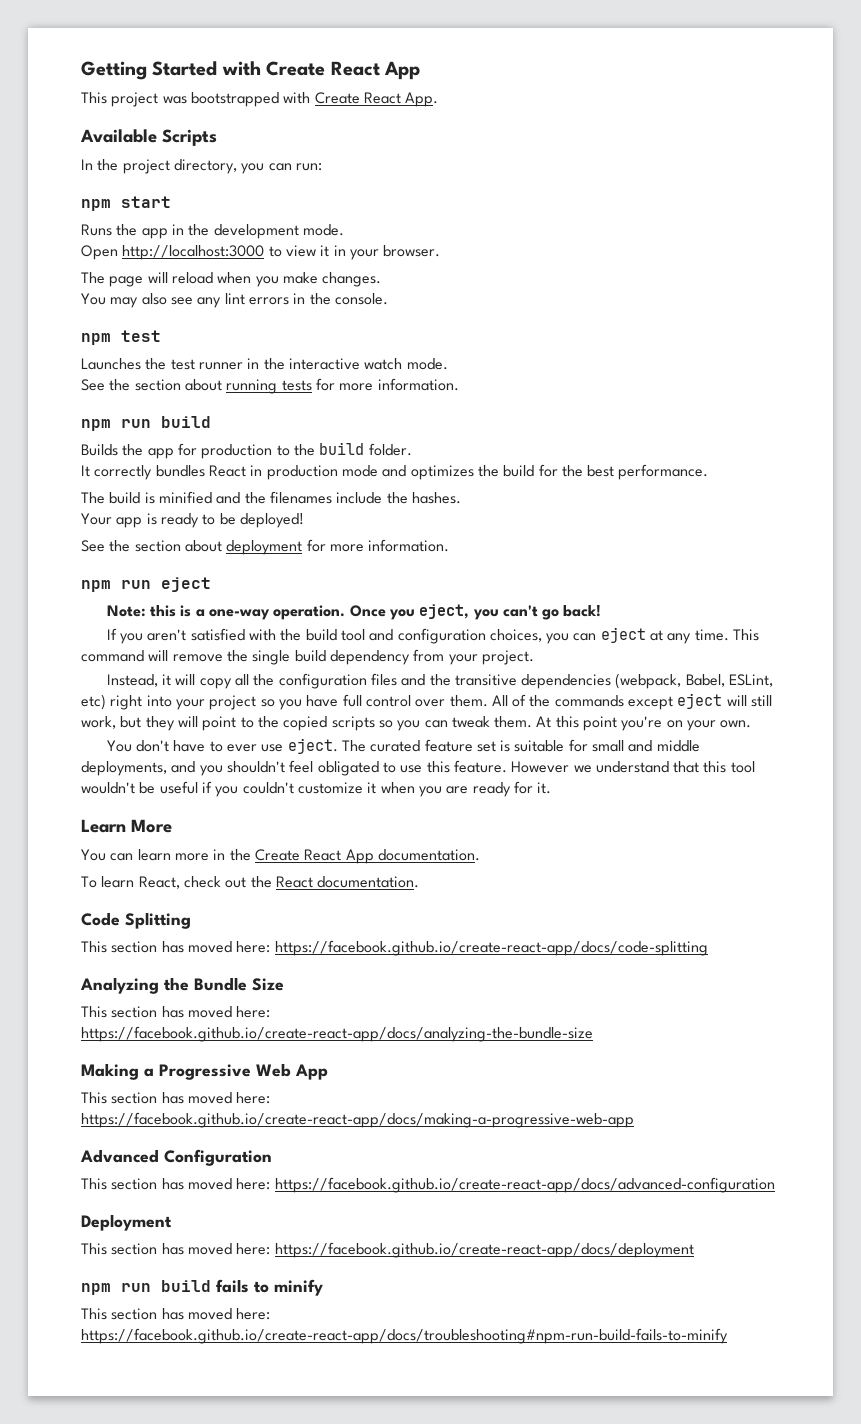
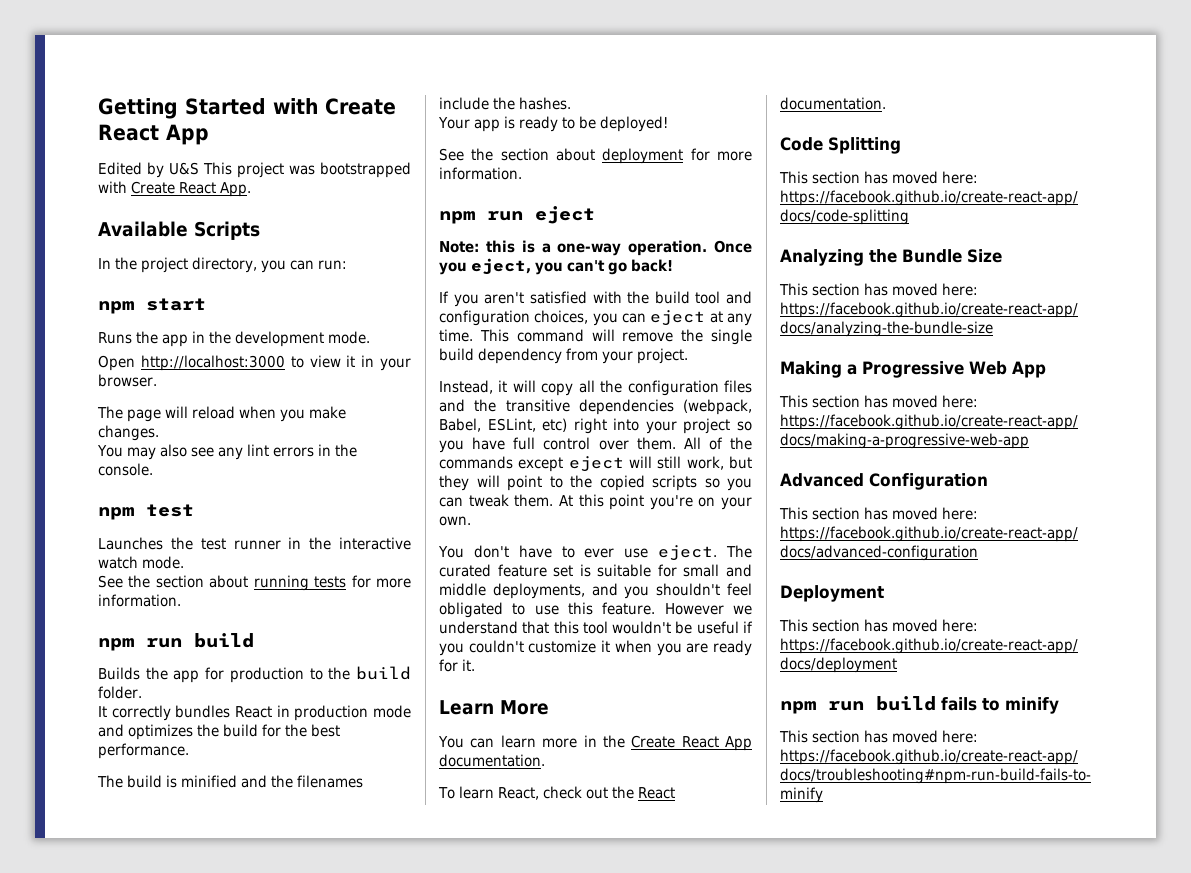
- This project was bootstrapped with Create React App.
+ Edited by U&S This project was bootstrapped with Create React App.

